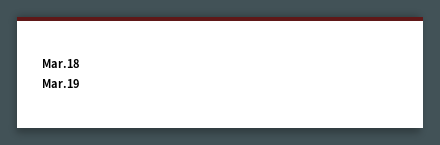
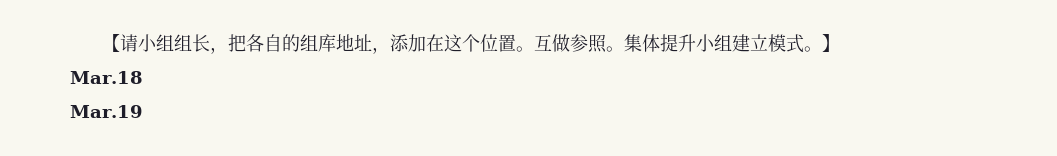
+ 【请小组组长，把各自的组库地址，添加在这个位置。互做参照。集体提升小组建立模式。】

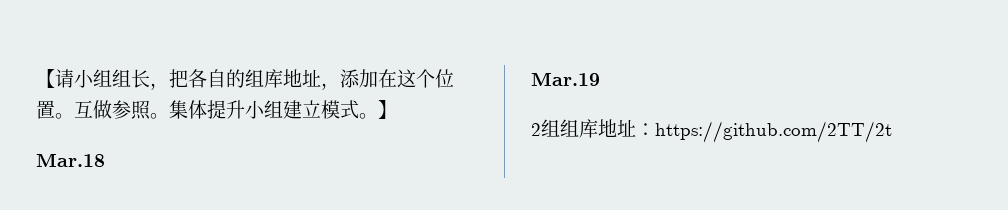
+ 2组组库地址：https://github.com/2TT/2t

